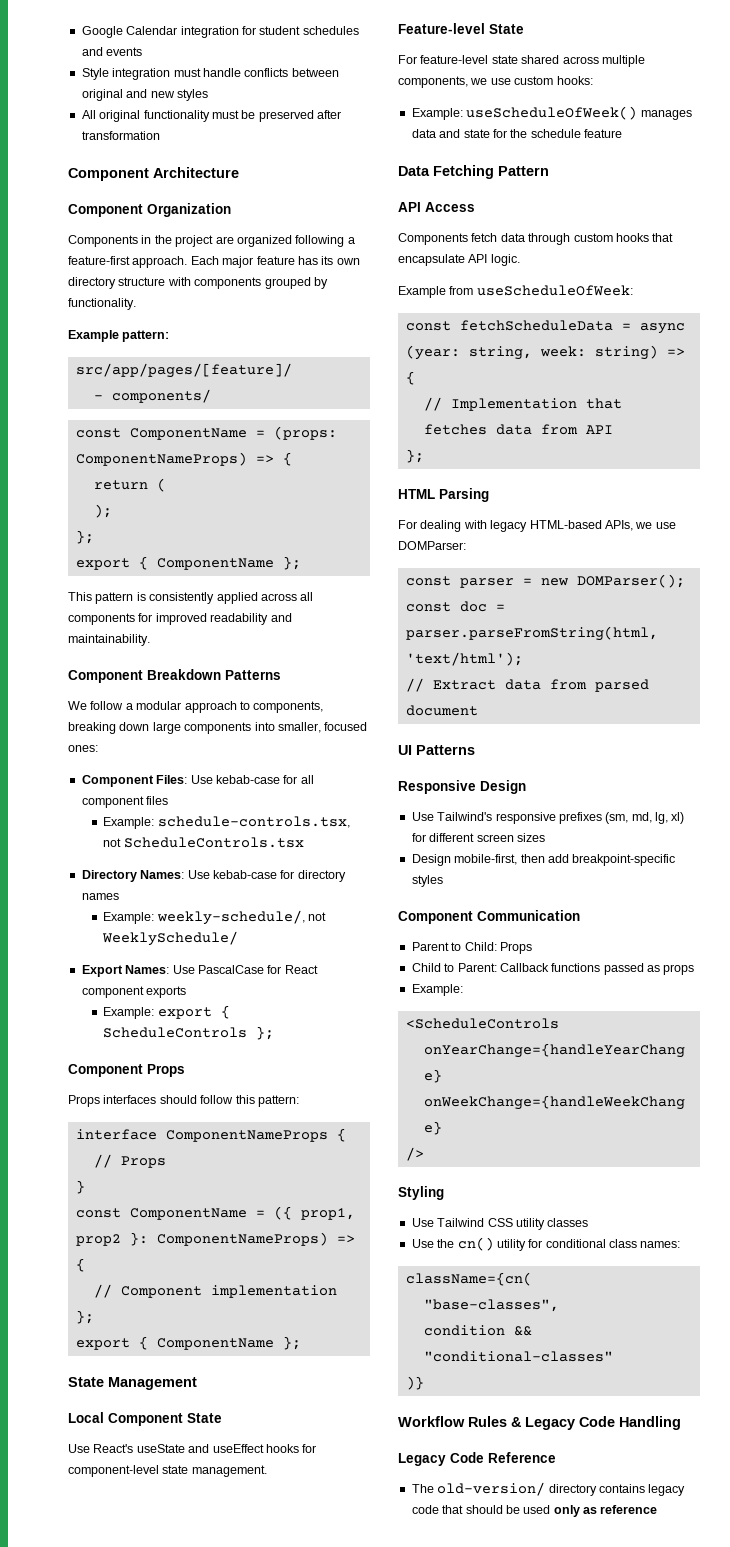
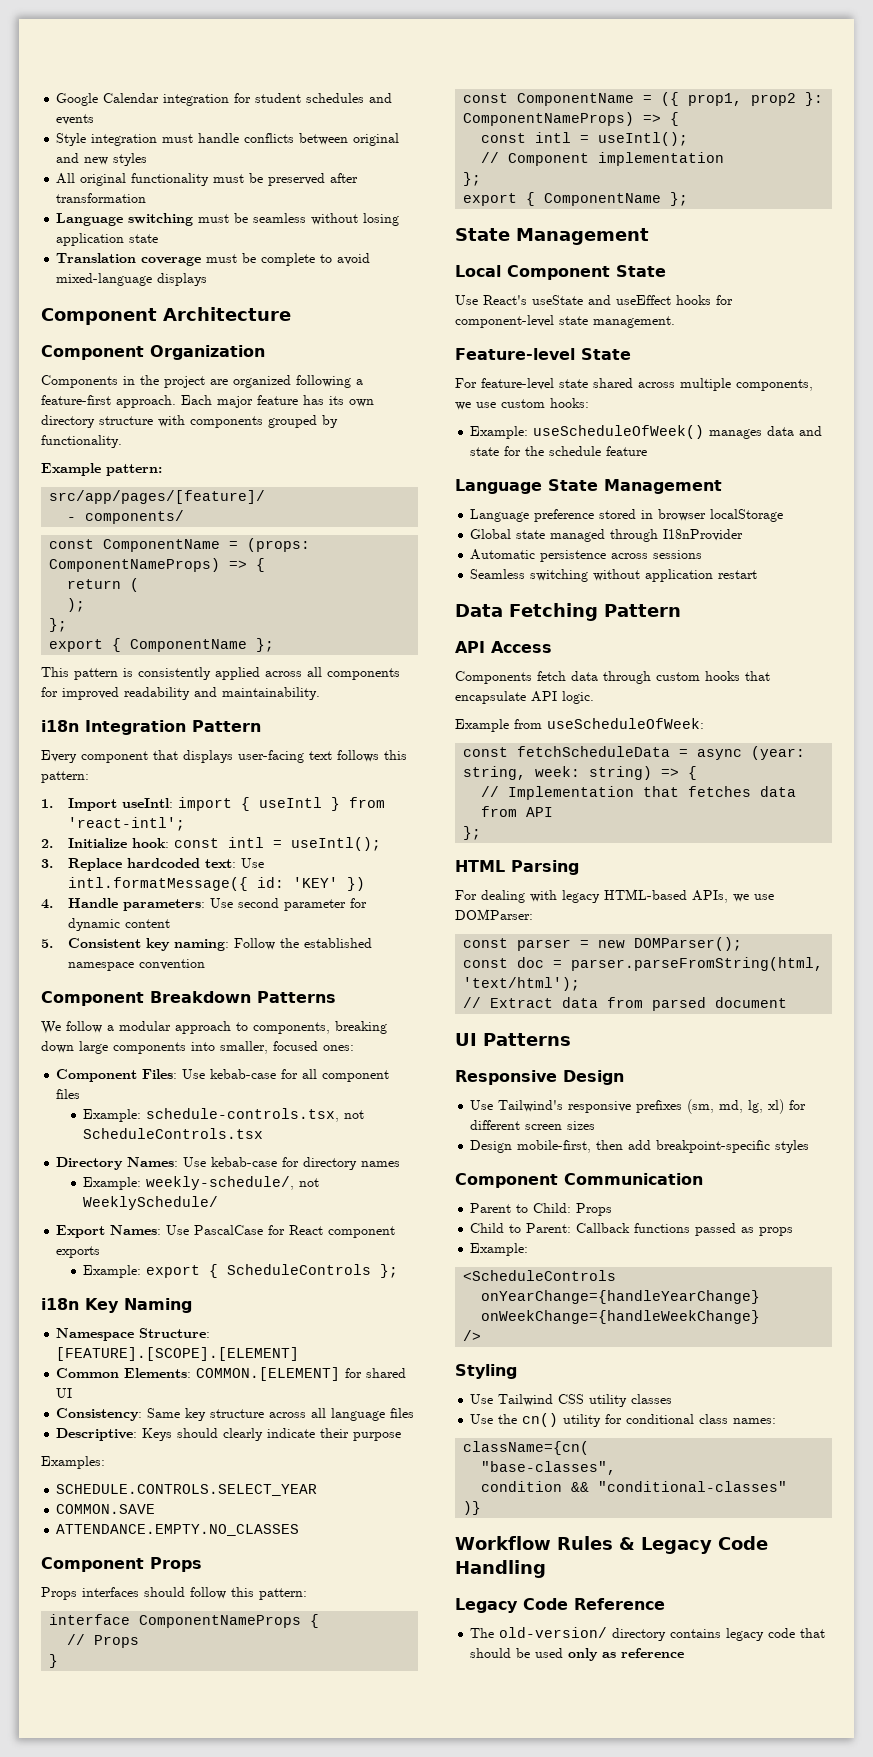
+ Language switching must be seamless without losing application state
+ Translation coverage must be complete to avoid mixed-language displays
+ i18n Integration Pattern
+ Every component that displays user-facing text follows this pattern:
+ 1. Import useIntl: import { useIntl } from 'react-intl';
+ 2. Initialize hook: const intl = useIntl();
+ 3. Replace hardcoded text: Use intl.formatMessage({ id: 'KEY' })
+ 4. Handle parameters: Use second parameter for dynamic content
+ 5. Consistent key naming: Follow the established namespace convention
+ i18n Key Naming
+ Namespace Structure: [FEATURE].[SCOPE].[ELEMENT]
+ Common Elements: COMMON.[ELEMENT] for shared UI
+ Consistency: Same key structure across all language files
+ Descriptive: Keys should clearly indicate their purpose
+ Examples:
+ SCHEDULE.CONTROLS.SELECT_YEAR
+ COMMON.SAVE
+ ATTENDANCE.EMPTY.NO_CLASSES
  const ComponentName = ({ prop1, prop2 }: ComponentNameProps) => {
+ const intl = useIntl();
+ Language State Management
+ Language preference stored in browser localStorage
+ Global state managed through I18nProvider
+ Automatic persistence across sessions
+ Seamless switching without application restart

